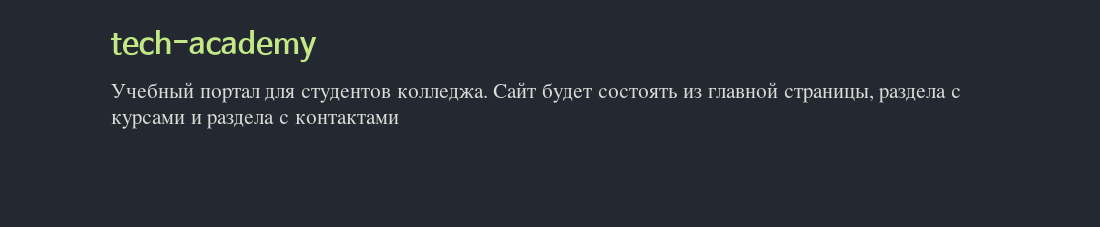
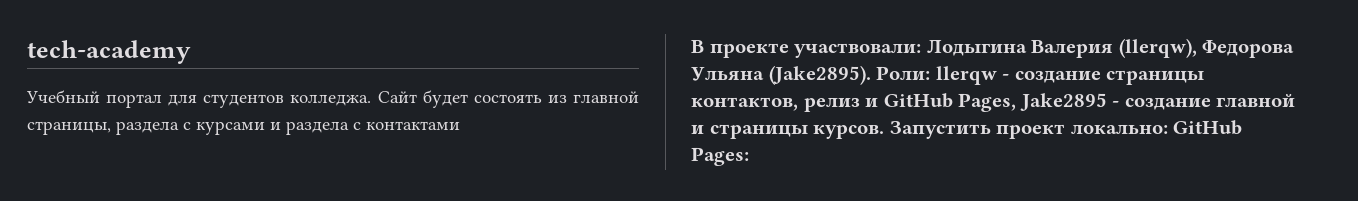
+ В проекте участвовали: Лодыгина Валерия (llerqw), Федорова Ульяна (Jake2895). Роли: llerqw - создание страницы контактов, релиз и GitHub Pages, Jake2895 - создание главной и страницы курсов. Запустить проект локально: GitHub Pages:

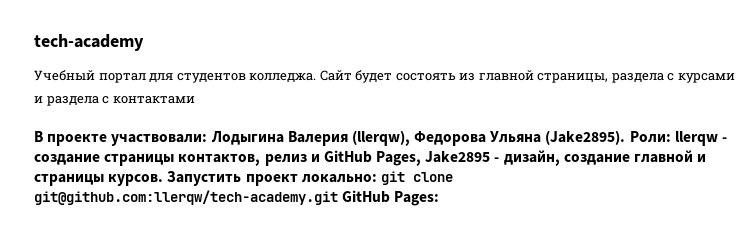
- Роли: llerqw - создание страницы контактов, релиз и GitHub Pages, Jake2895 - создание главной и страницы курсов.
+ Роли: llerqw - создание страницы контактов, релиз и GitHub Pages, Jake2895 - дизайн, создание главной и страницы курсов.
- Запустить проект локально: GitHub Pages:
+ Запустить проект локально: git clone git@github.com:llerqw/tech-academy.git GitHub Pages:

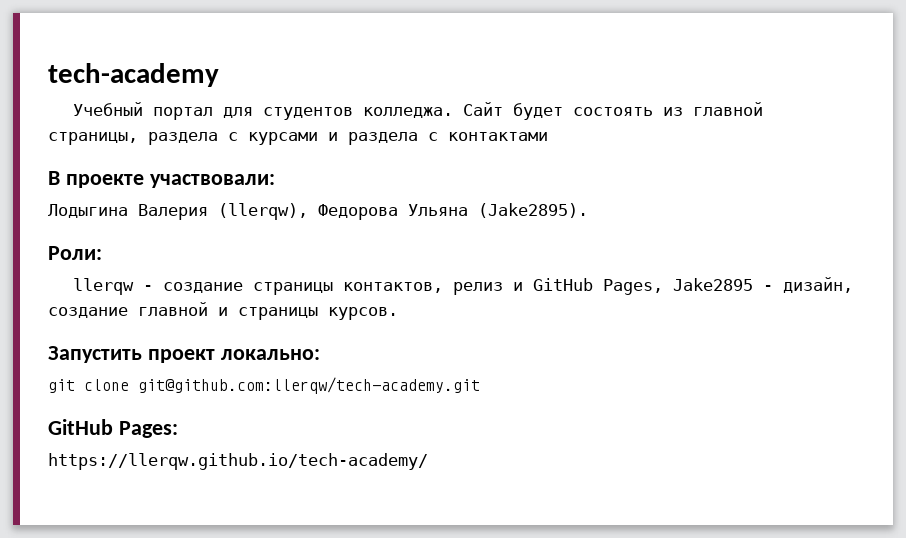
- В проекте участвовали: Лодыгина Валерия (llerqw), Федорова Ульяна (Jake2895). Роли: llerqw - создание страницы контактов, релиз и GitHub Pages, Jake2895 - дизайн, создание главной и страницы курсов. Запустить проект локально: git clone git@github.com:llerqw/tech-academy.git GitHub Pages:
+ В проекте участвовали:
+ Лодыгина Валерия (llerqw), Федорова Ульяна (Jake2895).
+ Роли:
+ llerqw - создание страницы контактов, релиз и GitHub Pages, Jake2895 - дизайн, создание главной и страницы курсов.
+ Запустить проект локально:
+ git clone git@github.com:llerqw/tech-academy.git
+ GitHub Pages:
+ https://llerqw.github.io/tech-academy/

